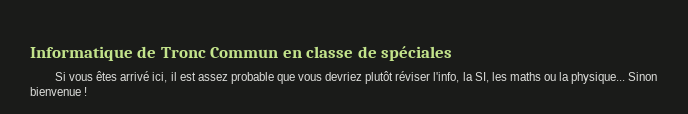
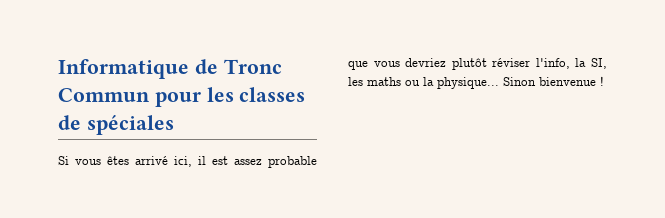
- Informatique de Tronc Commun en classe de spéciales
+ Informatique de Tronc Commun pour les classes de spéciales

